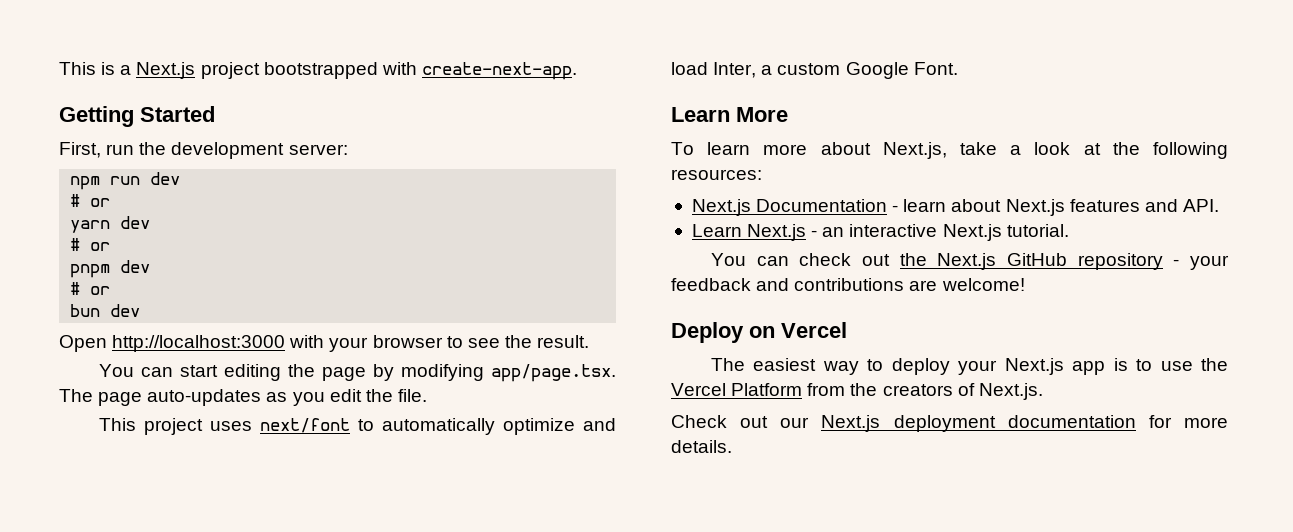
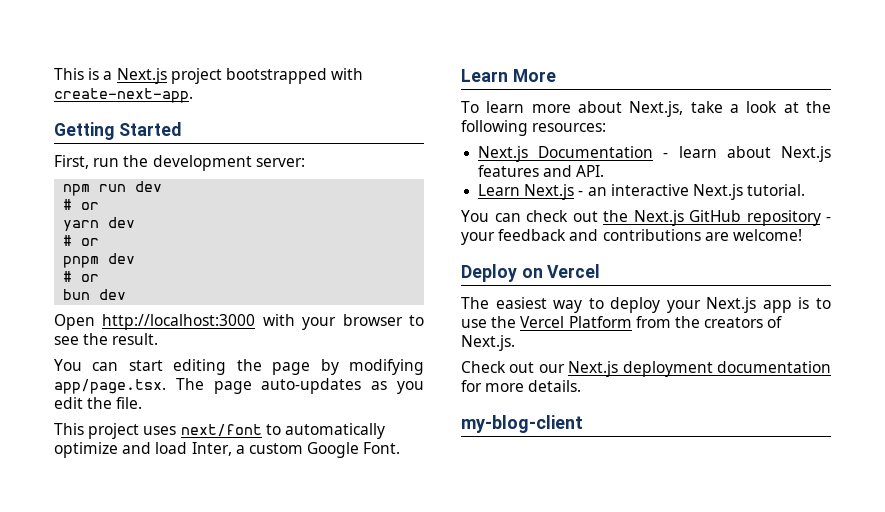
+ my-blog-client

